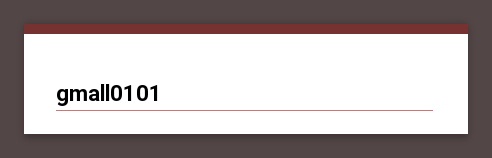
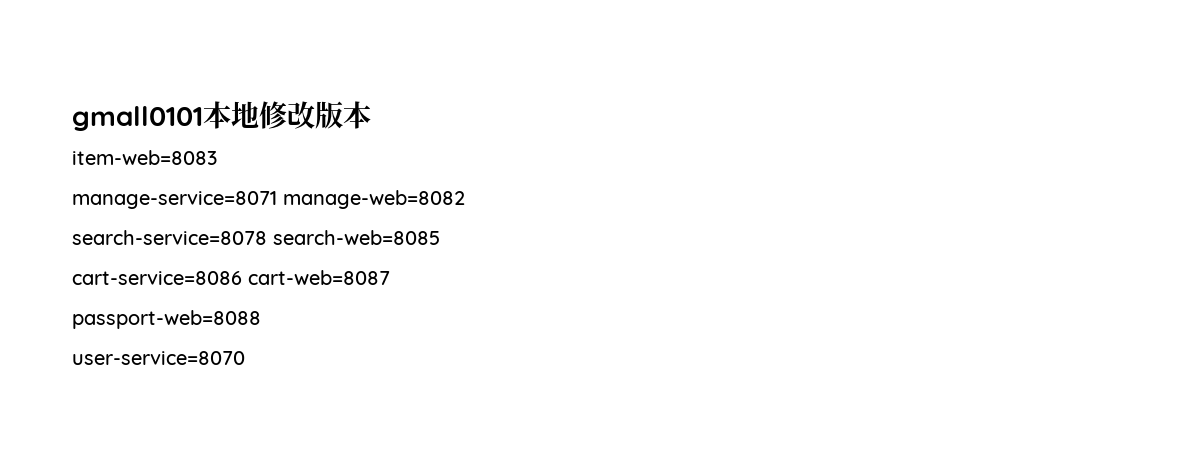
- gmall0101
+ gmall0101本地修改版本
+ item-web=8083
+ manage-service=8071 manage-web=8082
+ search-service=8078 search-web=8085
+ cart-service=8086 cart-web=8087
+ passport-web=8088
+ user-service=8070

